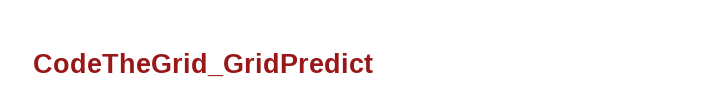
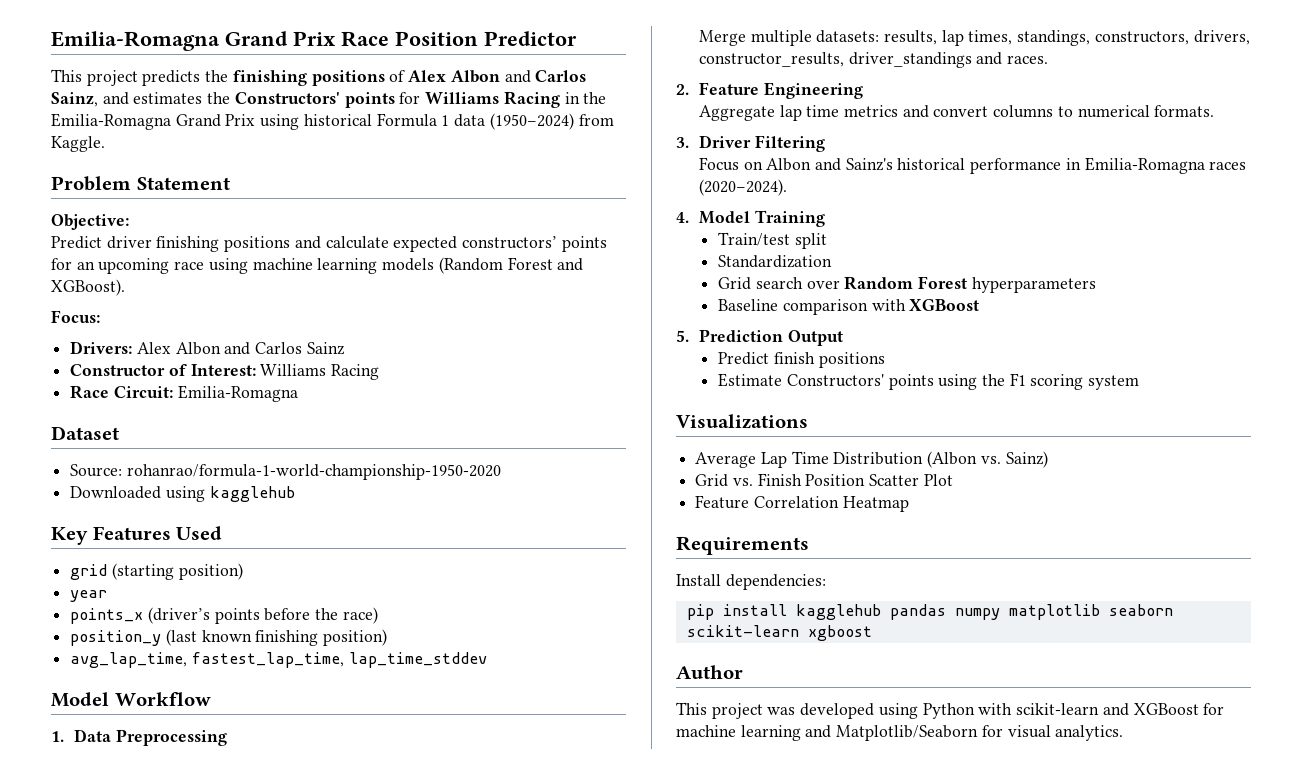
- CodeTheGrid_GridPredict
+ Emilia-Romagna Grand Prix Race Position Predictor
+ This project predicts the finishing positions of Alex Albon and Carlos Sainz, and estimates the Constructors' points for Williams Racing in the Emilia-Romagna Grand Prix using historical Formula 1 data (1950–2024) from Kaggle.
+ Problem Statement
+ Objective:
+ Predict driver finishing positions and calculate expected constructors’ points for an upcoming race using machine learning models (Random Forest and XGBoost).
+ Focus:
+ Drivers: Alex Albon and Carlos Sainz
+ Constructor of Interest: Williams Racing
+ Race Circuit: Emilia-Romagna
+ Dataset
+ Source: rohanrao/formula-1-world-championship-1950-2020
+ Downloaded using kagglehub
+ Key Features Used
+ grid (starting position)
+ year
+ points_x (driver’s points before the race)
+ position_y (last known finishing position)
+ avg_lap_time, fastest_lap_time, lap_time_stddev
+ Model Workflow
+ 1. Data Preprocessing
+ Merge multiple datasets: results, lap times, standings, constructors, drivers, constructor_results, driver_standings and races.
+ 2. Feature Engineering
+ Aggregate lap time metrics and convert columns to numerical formats.
+ 3. Driver Filtering
+ Focus on Albon and Sainz's historical performance in Emilia-Romagna races (2020–2024).
+ 4. Model Training
+ Train/test split
+ Standardization
+ Grid search over Random Forest hyperparameters
+ Baseline comparison with XGBoost
+ 5. Prediction Output
+ Predict finish positions
+ Estimate Constructors' points using the F1 scoring system
+ Visualizations
+ Average Lap Time Distribution (Albon vs. Sainz)
+ Grid vs. Finish Position Scatter Plot
+ Feature Correlation Heatmap
+ Requirements
+ Install dependencies:
+ pip install kagglehub pandas numpy matplotlib seaborn scikit-learn xgboost
+ Author
+ This project was developed using Python with scikit-learn and XGBoost for machine learning and Matplotlib/Seaborn for visual analytics.

